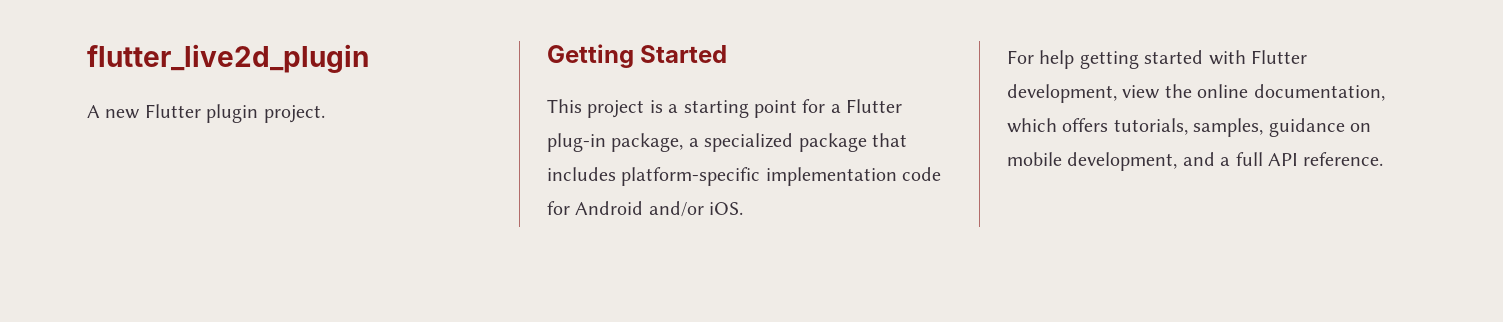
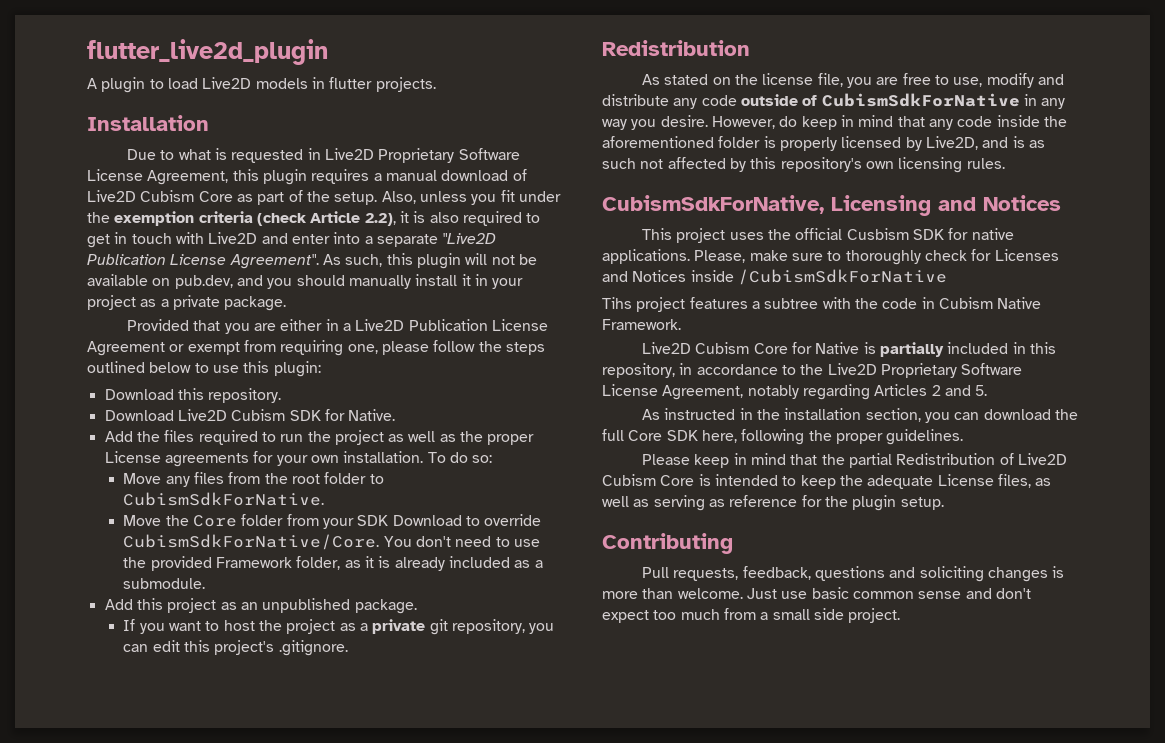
- A new Flutter plugin project.
- Getting Started
- This project is a starting point for a Flutter plug-in package, a specialized package that includes platform-specific implementation code for Android and/or iOS.
- For help getting started with Flutter development, view the online documentation, which offers tutorials, samples, guidance on mobile development, and a full API reference.
+ A plugin to load Live2D models in flutter projects.
+ Installation
+ Due to what is requested in Live2D Proprietary Software License Agreement, this plugin requires a manual download of Live2D Cubism Core as part of the setup. Also, unless you fit under the exemption criteria (check Article 2.2), it is also required to get in touch with Live2D and enter into a separate "Live2D Publication License Agreement". As such, this plugin will not be available on pub.dev, and you should manually install it in your project as a private package.
+ Provided that you are either in a Live2D Publication License Agreement or exempt from requiring one, please follow the steps outlined below to use this plugin:
+ Download this repository.
+ Download Live2D Cubism SDK for Native.
+ Add the files required to run the project as well as the proper License agreements for your own installation. To do so:
+ Move any files from the root folder to CubismSdkForNative.
+ Move the Core folder from your SDK Download to override CubismSdkForNative/Core. You don't need to use the provided Framework folder, as it is already included as a submodule.
+ Add this project as an unpublished package.
+ If you want to host the project as a private git repository, you can edit this project's .gitignore.
+ Redistribution
+ As stated on the license file, you are free to use, modify and distribute any code outside of CubismSdkForNative in any way you desire. However, do keep in mind that any code inside the aforementioned folder is properly licensed by Live2D, and is as such not affected by this repository's own licensing rules.
+ CubismSdkForNative, Licensing and Notices
+ This project uses the official Cusbism SDK for native applications. Please, make sure to thoroughly check for Licenses and Notices inside /CubismSdkForNative
+ Tihs project features a subtree with the code in Cubism Native Framework.
+ Live2D Cubism Core for Native is partially included in this repository, in accordance to the Live2D Proprietary Software License Agreement, notably regarding Articles 2 and 5.
+ As instructed in the installation section, you can download the full Core SDK here, following the proper guidelines.
+ Please keep in mind that the partial Redistribution of Live2D Cubism Core is intended to keep the adequate License files, as well as serving as reference for the plugin setup.
+ Contributing
+ Pull requests, feedback, questions and soliciting changes is more than welcome. Just use basic common sense and don't expect too much from a small side project.

